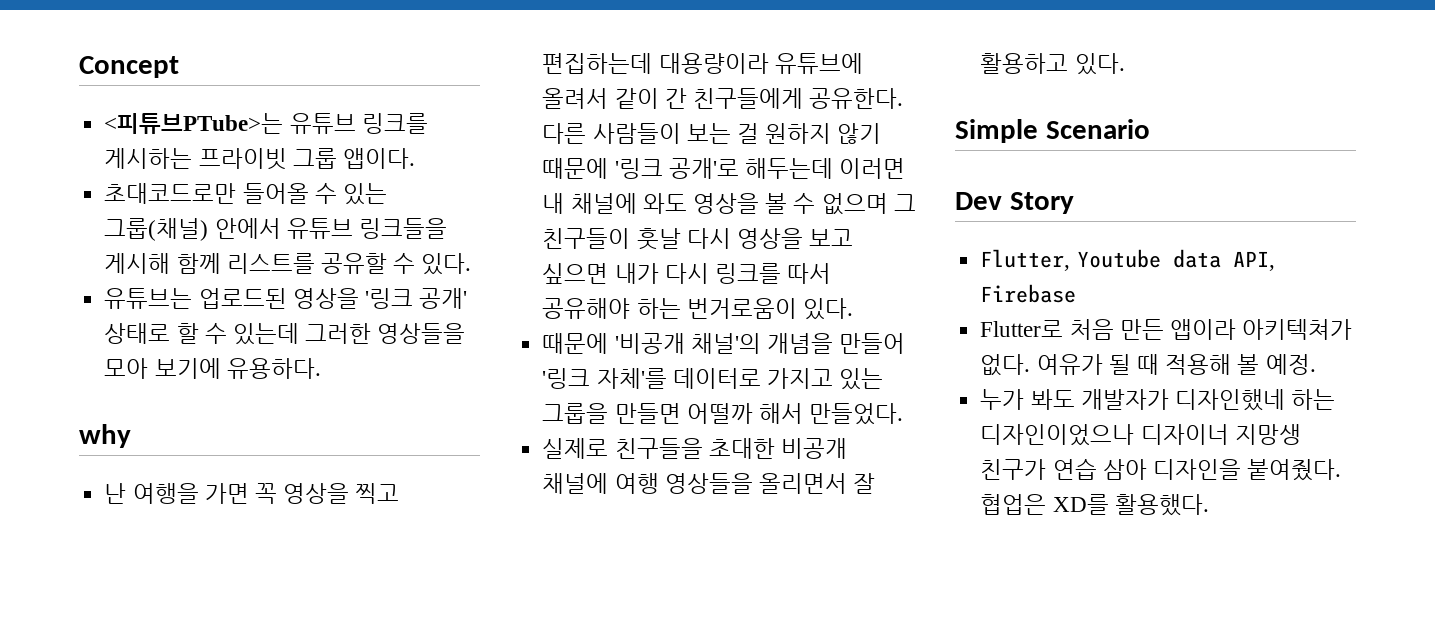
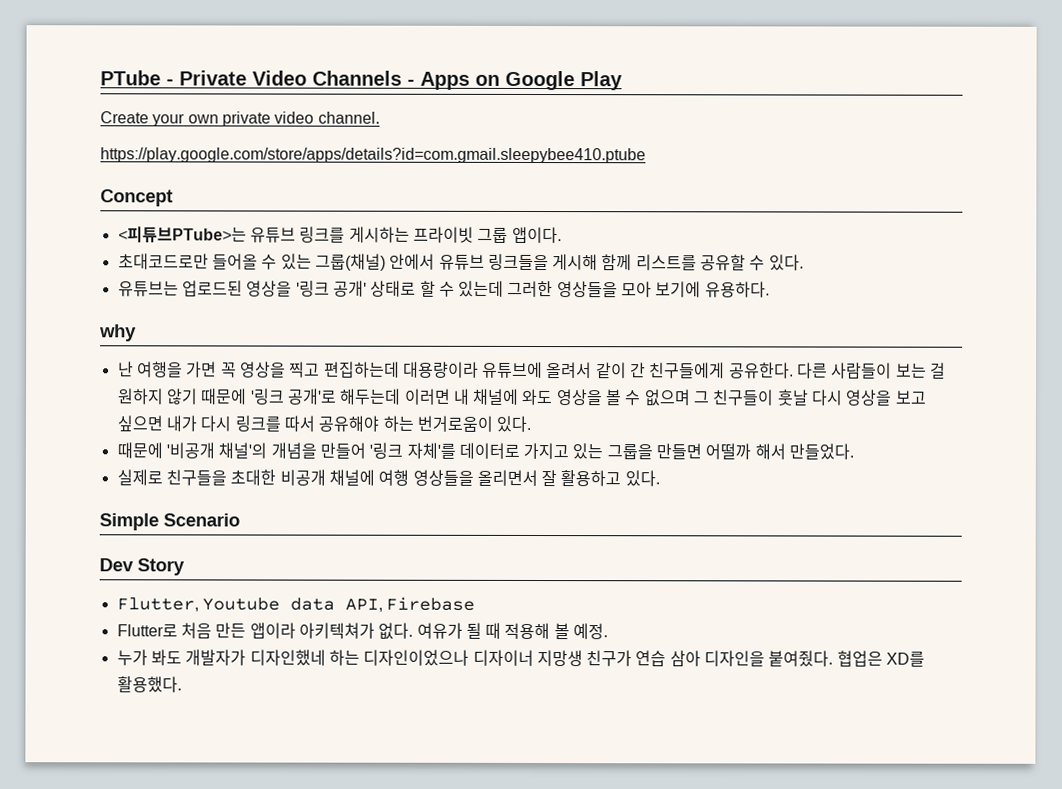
+ PTube - Private Video Channels - Apps on Google Play
+ Create your own private video channel.
+ https://play.google.com/store/apps/details?id=com.gmail.sleepybee410.ptube

